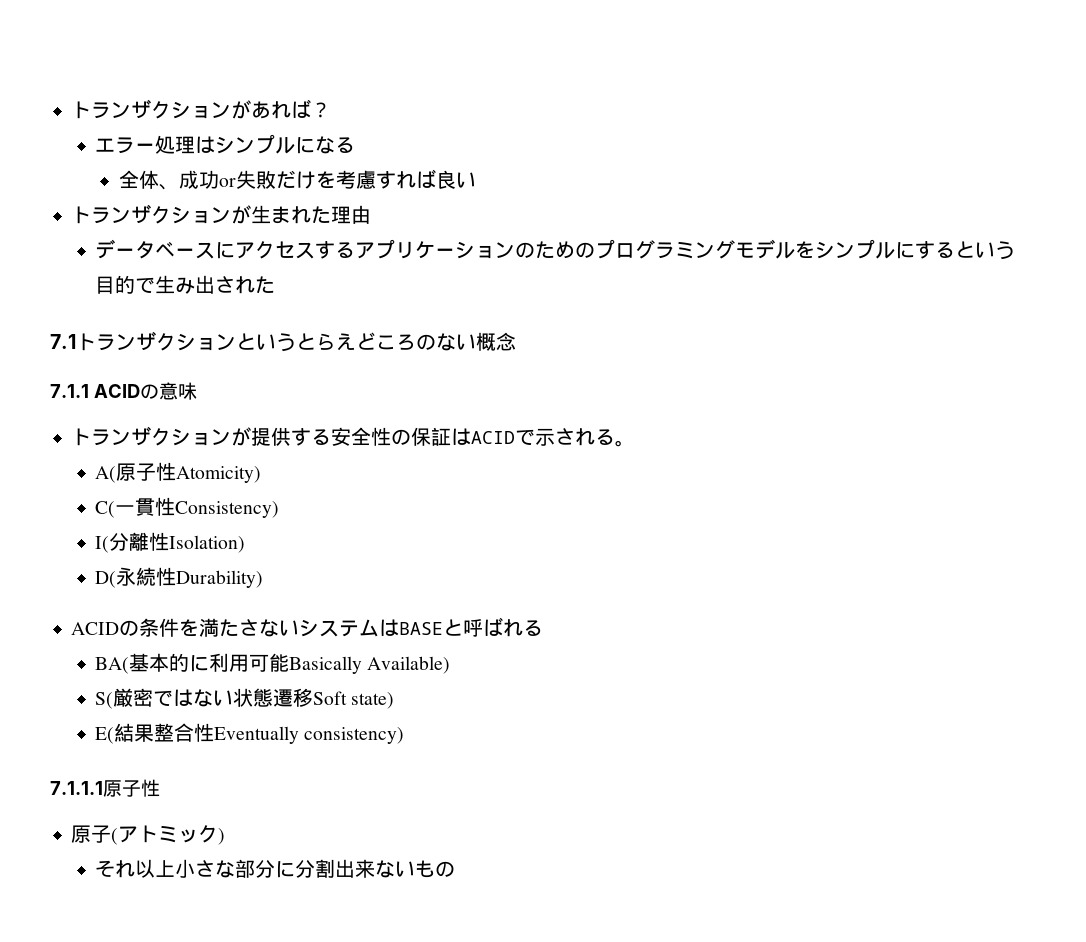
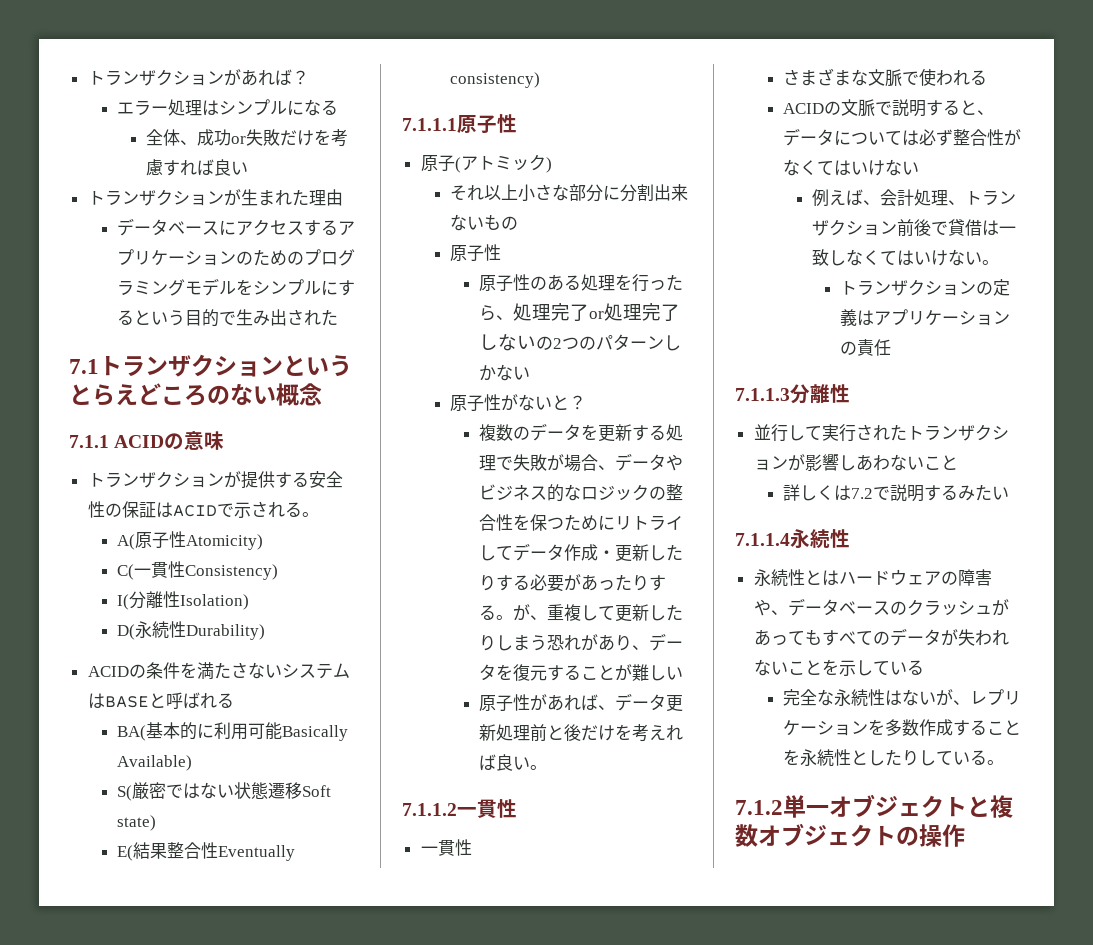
  それ以上小さな部分に分割出来ないもの
+ 原子性
+ 原子性のある処理を行ったら、処理完了or処理完了しないの2つのパターンしかない
+ 原子性がないと？
+ 複数のデータを更新する処理で失敗が場合、データやビジネス的なロジックの整合性を保つためにリトライしてデータ作成・更新したりする必要があったりする。が、重複して更新したりしまう恐れがあり、データを復元することが難しい
+ 原子性があれば、データ更新処理前と後だけを考えれば良い。
+ 7.1.1.2一貫性
+ 一貫性
+ さまざまな文脈で使われる
+ ACIDの文脈で説明すると、データについては必ず整合性がなくてはいけない
+ 例えば、会計処理、トランザクション前後で貸借は一致しなくてはいけない。
+ トランザクションの定義はアプリケーションの責任
+ 7.1.1.3分離性
+ 並行して実行されたトランザクションが影響しあわないこと
+ 詳しくは7.2で説明するみたい
+ 7.1.1.4永続性
+ 永続性とはハードウェアの障害や、データベースのクラッシュがあってもすべてのデータが失われないことを示している
+ 完全な永続性はないが、レプリケーションを多数作成することを永続性としたりしている。
+ 7.1.2単一オブジェクトと複数オブジェクトの操作

